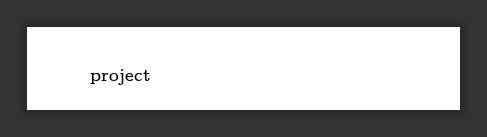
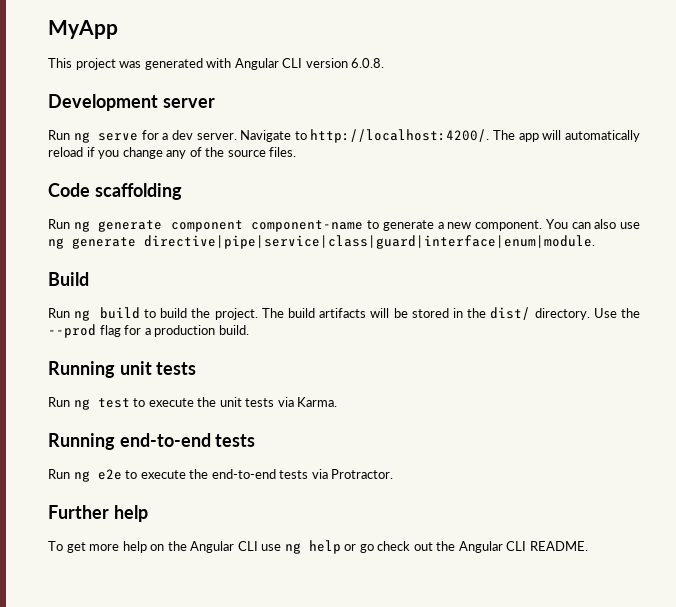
- project
+ MyApp
+ This project was generated with Angular CLI version 6.0.8.
+ Development server
+ Run ng serve for a dev server. Navigate to http://localhost:4200/. The app will automatically reload if you change any of the source files.
+ Code scaffolding
+ Run ng generate component component-name to generate a new component. You can also use ng generate directive|pipe|service|class|guard|interface|enum|module.
+ Build
+ Run ng build to build the project. The build artifacts will be stored in the dist/ directory. Use the --prod flag for a production build.
+ Running unit tests
+ Run ng test to execute the unit tests via Karma.
+ Running end-to-end tests
+ Run ng e2e to execute the end-to-end tests via Protractor.
+ Further help
+ To get more help on the Angular CLI use ng help or go check out the Angular CLI README.

